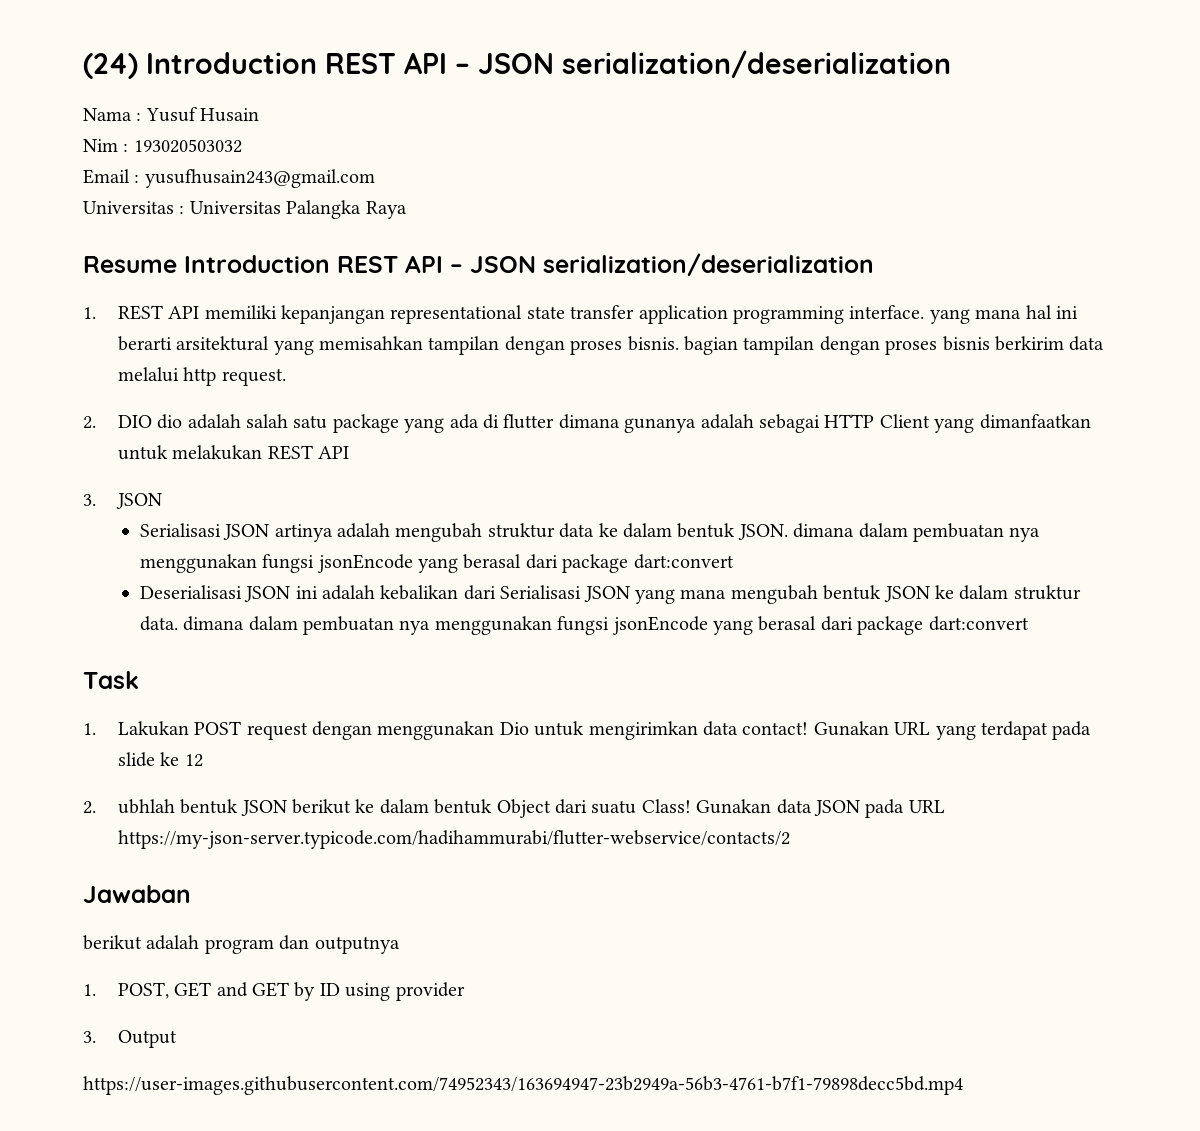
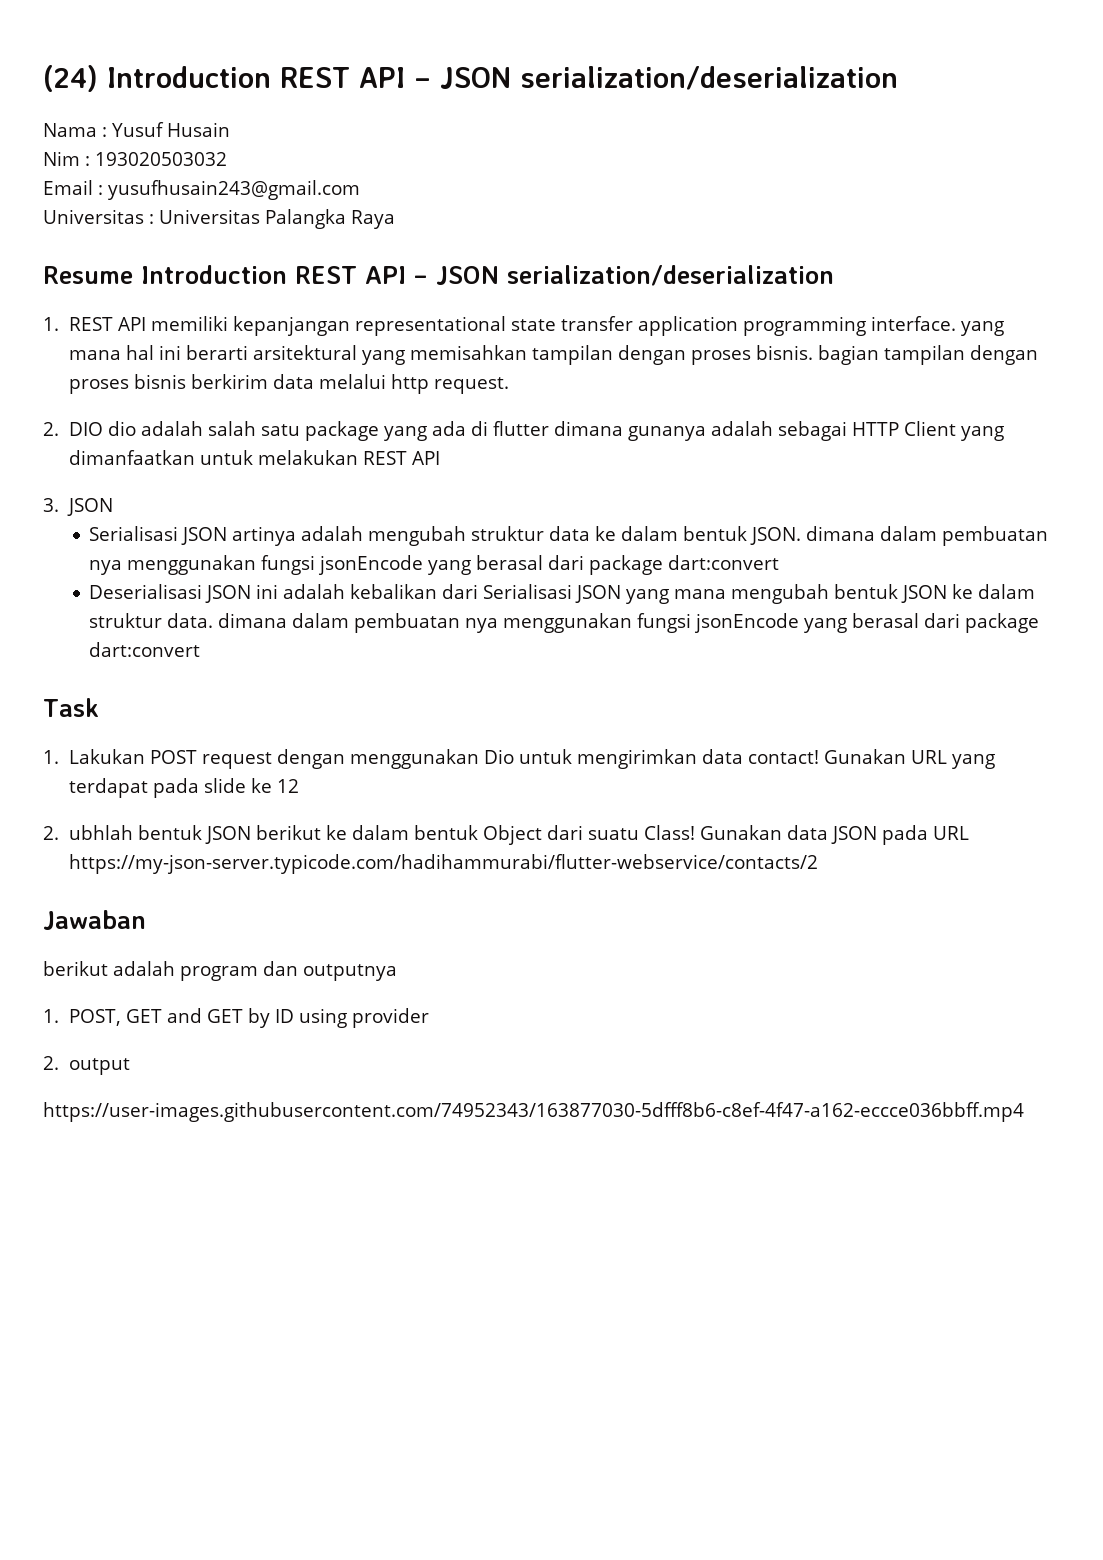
- 3. Output
- https://user-images.githubusercontent.com/74952343/163694947-23b2949a-56b3-4761-b7f1-79898decc5bd.mp4
+ 2. output
+ https://user-images.githubusercontent.com/74952343/163877030-5dfff8b6-c8ef-4f47-a162-eccce036bbff.mp4

